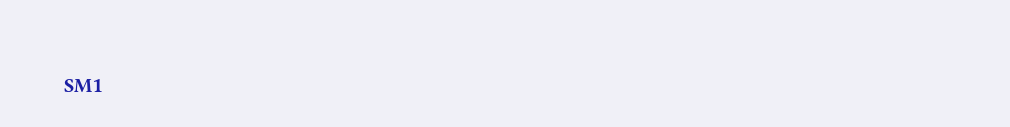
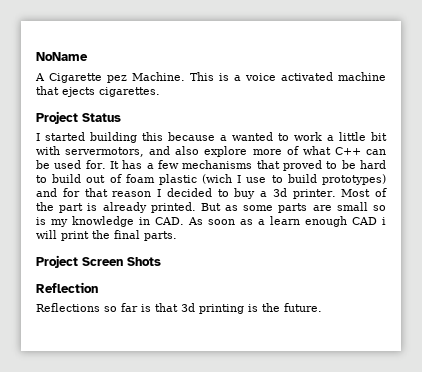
- SM1
+ NoName
+ A Cigarette pez Machine. This is a voice activated machine that ejects cigarettes.
+ Project Status
+ I started building this because a wanted to work a little bit with servermotors, and also explore more of what C++ can be used for. It has a few mechanisms that proved to be hard to build out of foam plastic (wich I use to build prototypes) and for that reason I decided to buy a 3d printer. Most of the part is already printed. But as some parts are small so is my knowledge in CAD. As soon as a learn enough CAD i will print the final parts.
+ Project Screen Shots
+ Reflection
+ Reflections so far is that 3d printing is the future.

